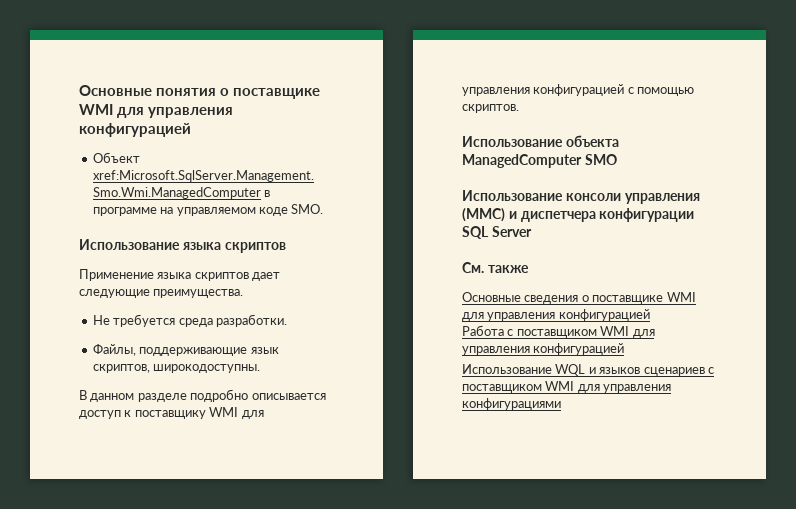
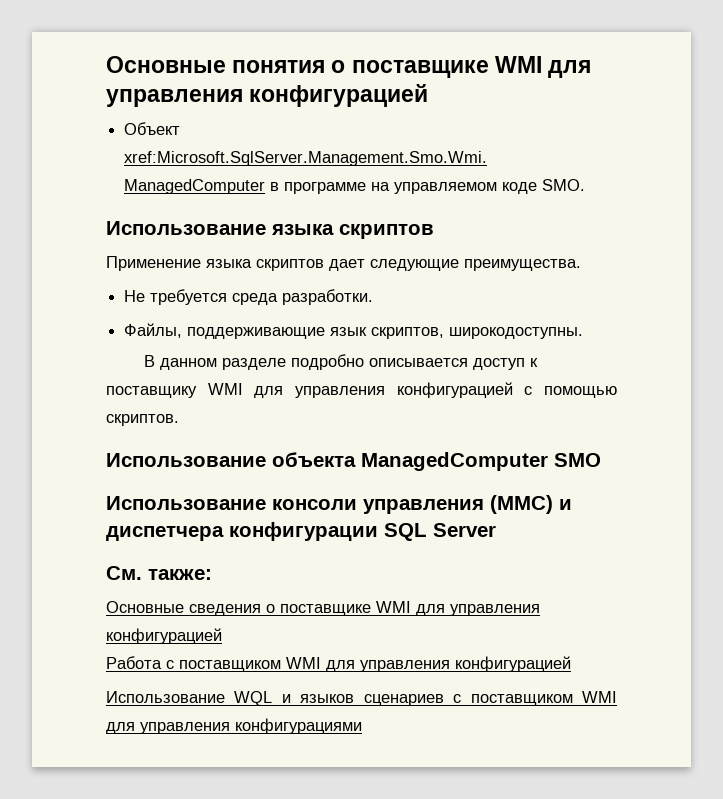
- См. также
+ См. также:

